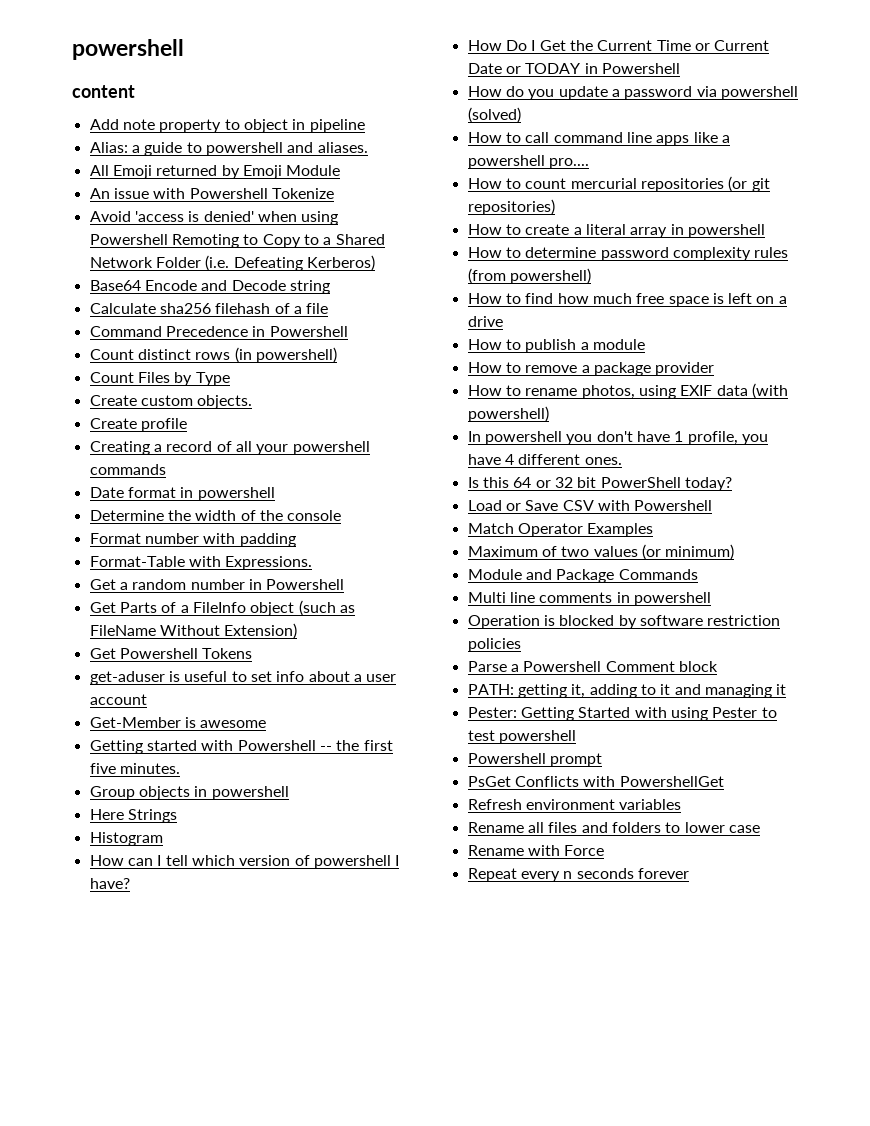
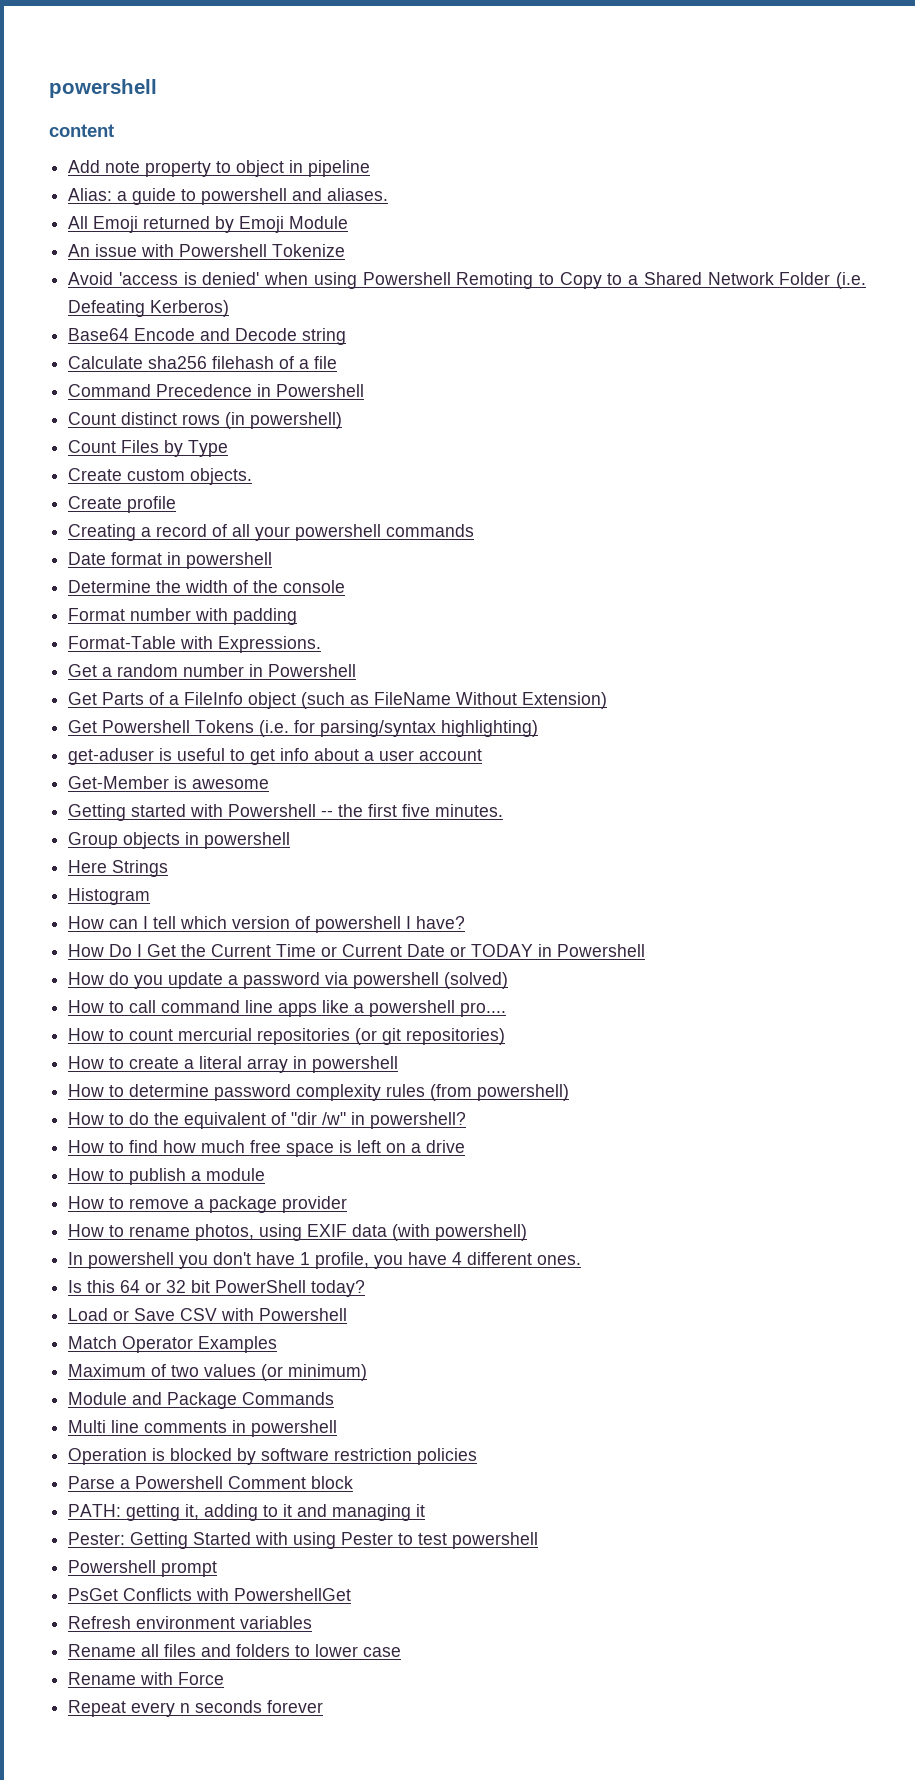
- Get Powershell Tokens
+ Get Powershell Tokens (i.e. for parsing/syntax highlighting)
- get-aduser is useful to set info about a user account
+ get-aduser is useful to get info about a user account
+ How to do the equivalent of "dir /w" in powershell?

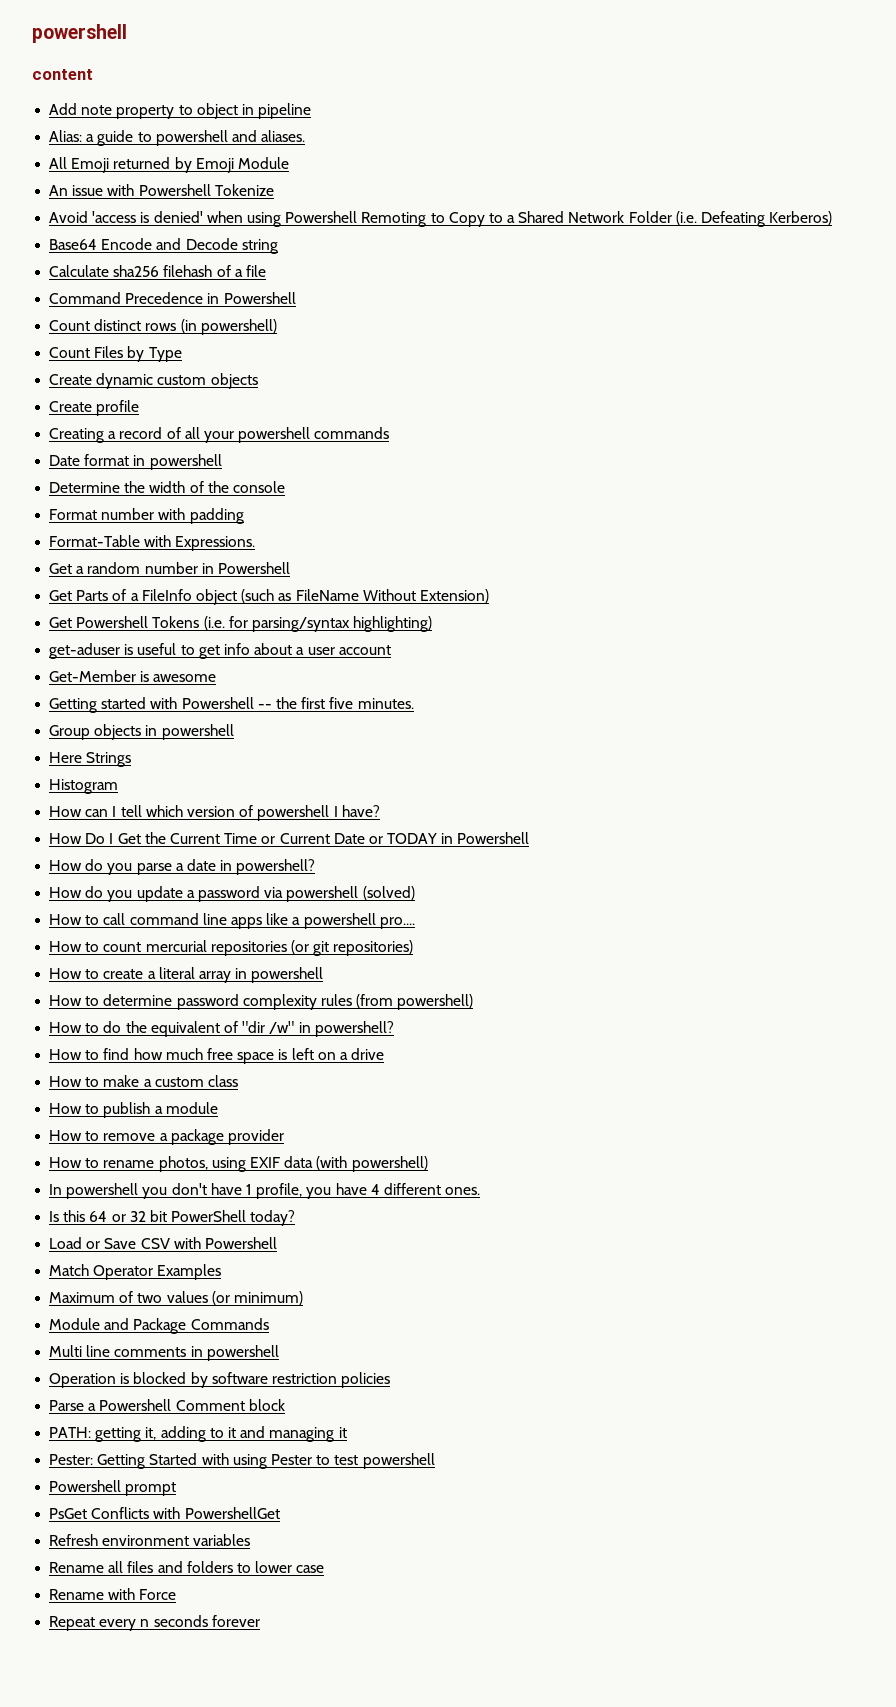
- Create custom objects.
+ Create dynamic custom objects
+ How do you parse a date in powershell?
+ How to make a custom class

